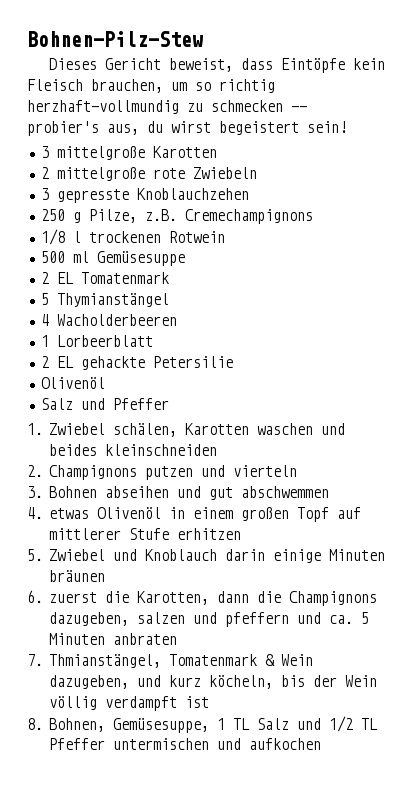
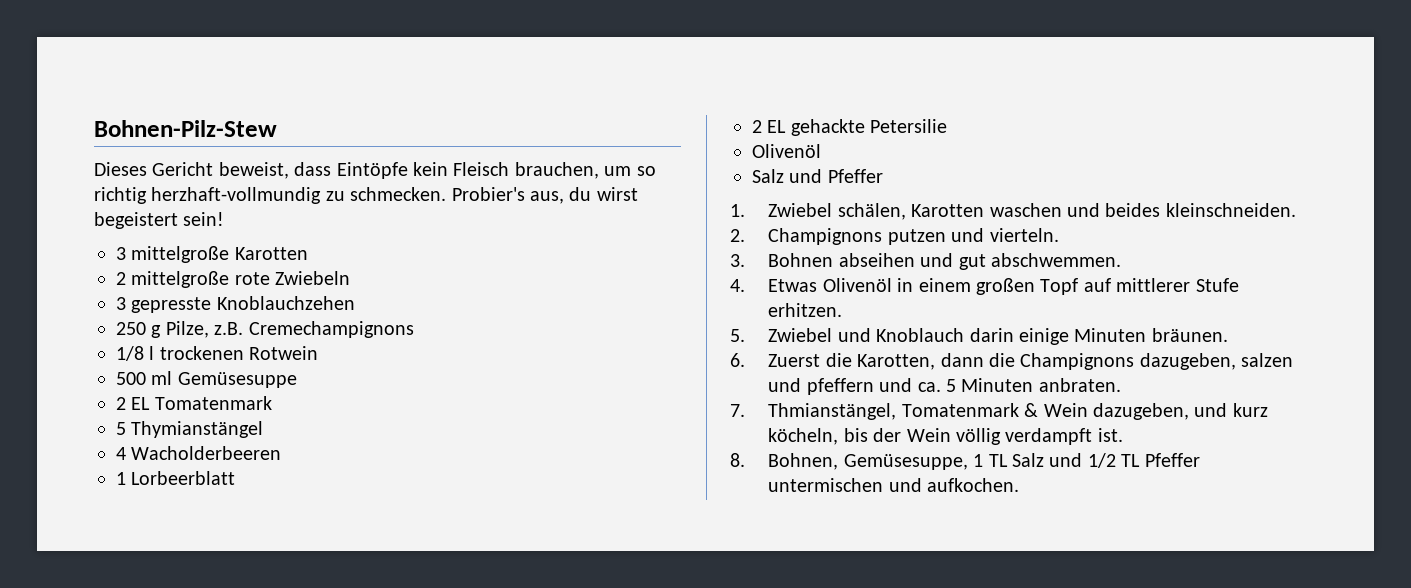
- Dieses Gericht beweist, dass Eintöpfe kein Fleisch brauchen, um so richtig herzhaft-vollmundig zu schmecken -- probier's aus, du wirst begeistert sein!
+ Dieses Gericht beweist, dass Eintöpfe kein Fleisch brauchen, um so richtig herzhaft-vollmundig zu schmecken. Probier's aus, du wirst begeistert sein!
- 1. Zwiebel schälen, Karotten waschen und beides kleinschneiden
+ 1. Zwiebel schälen, Karotten waschen und beides kleinschneiden.
- 2. Champignons putzen und vierteln
+ 2. Champignons putzen und vierteln.
- 3. Bohnen abseihen und gut abschwemmen
+ 3. Bohnen abseihen und gut abschwemmen.
- 4. etwas Olivenöl in einem großen Topf auf mittlerer Stufe erhitzen
+ 4. Etwas Olivenöl in einem großen Topf auf mittlerer Stufe erhitzen.
- 5. Zwiebel und Knoblauch darin einige Minuten bräunen
+ 5. Zwiebel und Knoblauch darin einige Minuten bräunen.
- 6. zuerst die Karotten, dann die Champignons dazugeben, salzen und pfeffern und ca. 5 Minuten anbraten
+ 6. Zuerst die Karotten, dann die Champignons dazugeben, salzen und pfeffern und ca. 5 Minuten anbraten.
- 7. Thmianstängel, Tomatenmark & Wein dazugeben, und kurz köcheln, bis der Wein völlig verdampft ist
+ 7. Thmianstängel, Tomatenmark & Wein dazugeben, und kurz köcheln, bis der Wein völlig verdampft ist.
- 8. Bohnen, Gemüsesuppe, 1 TL Salz und 1/2 TL Pfeffer untermischen und aufkochen
+ 8. Bohnen, Gemüsesuppe, 1 TL Salz und 1/2 TL Pfeffer untermischen und aufkochen.

